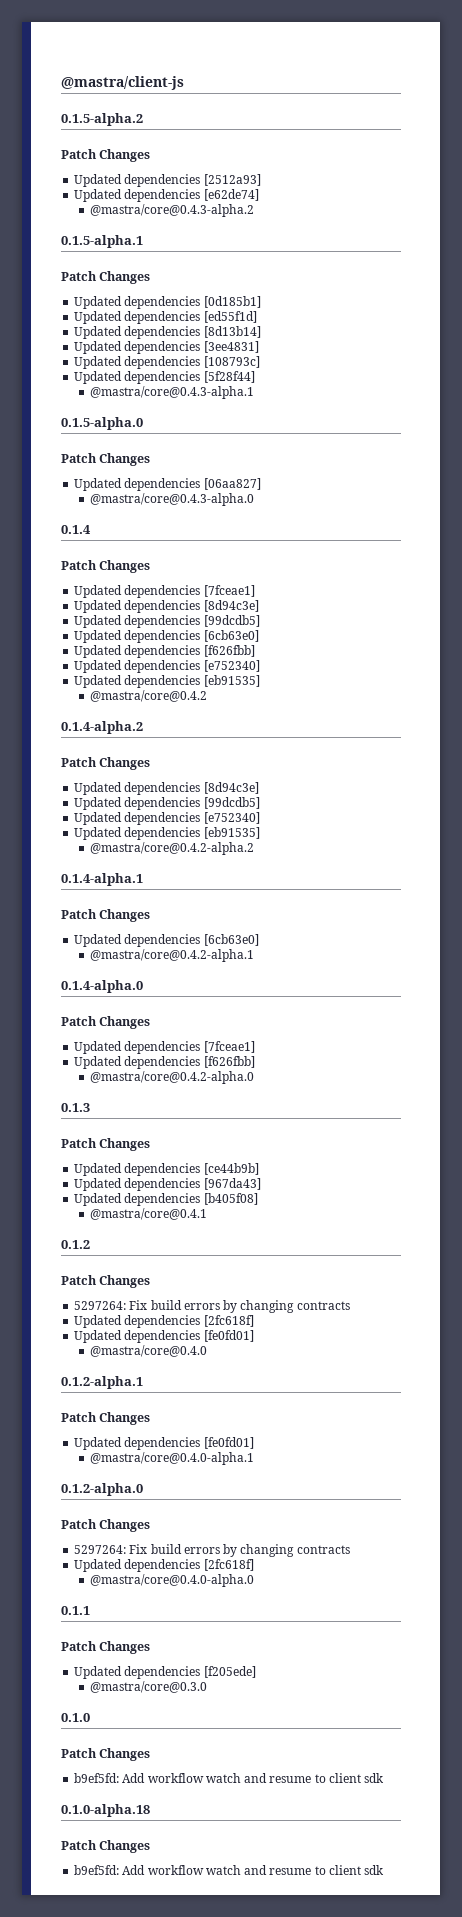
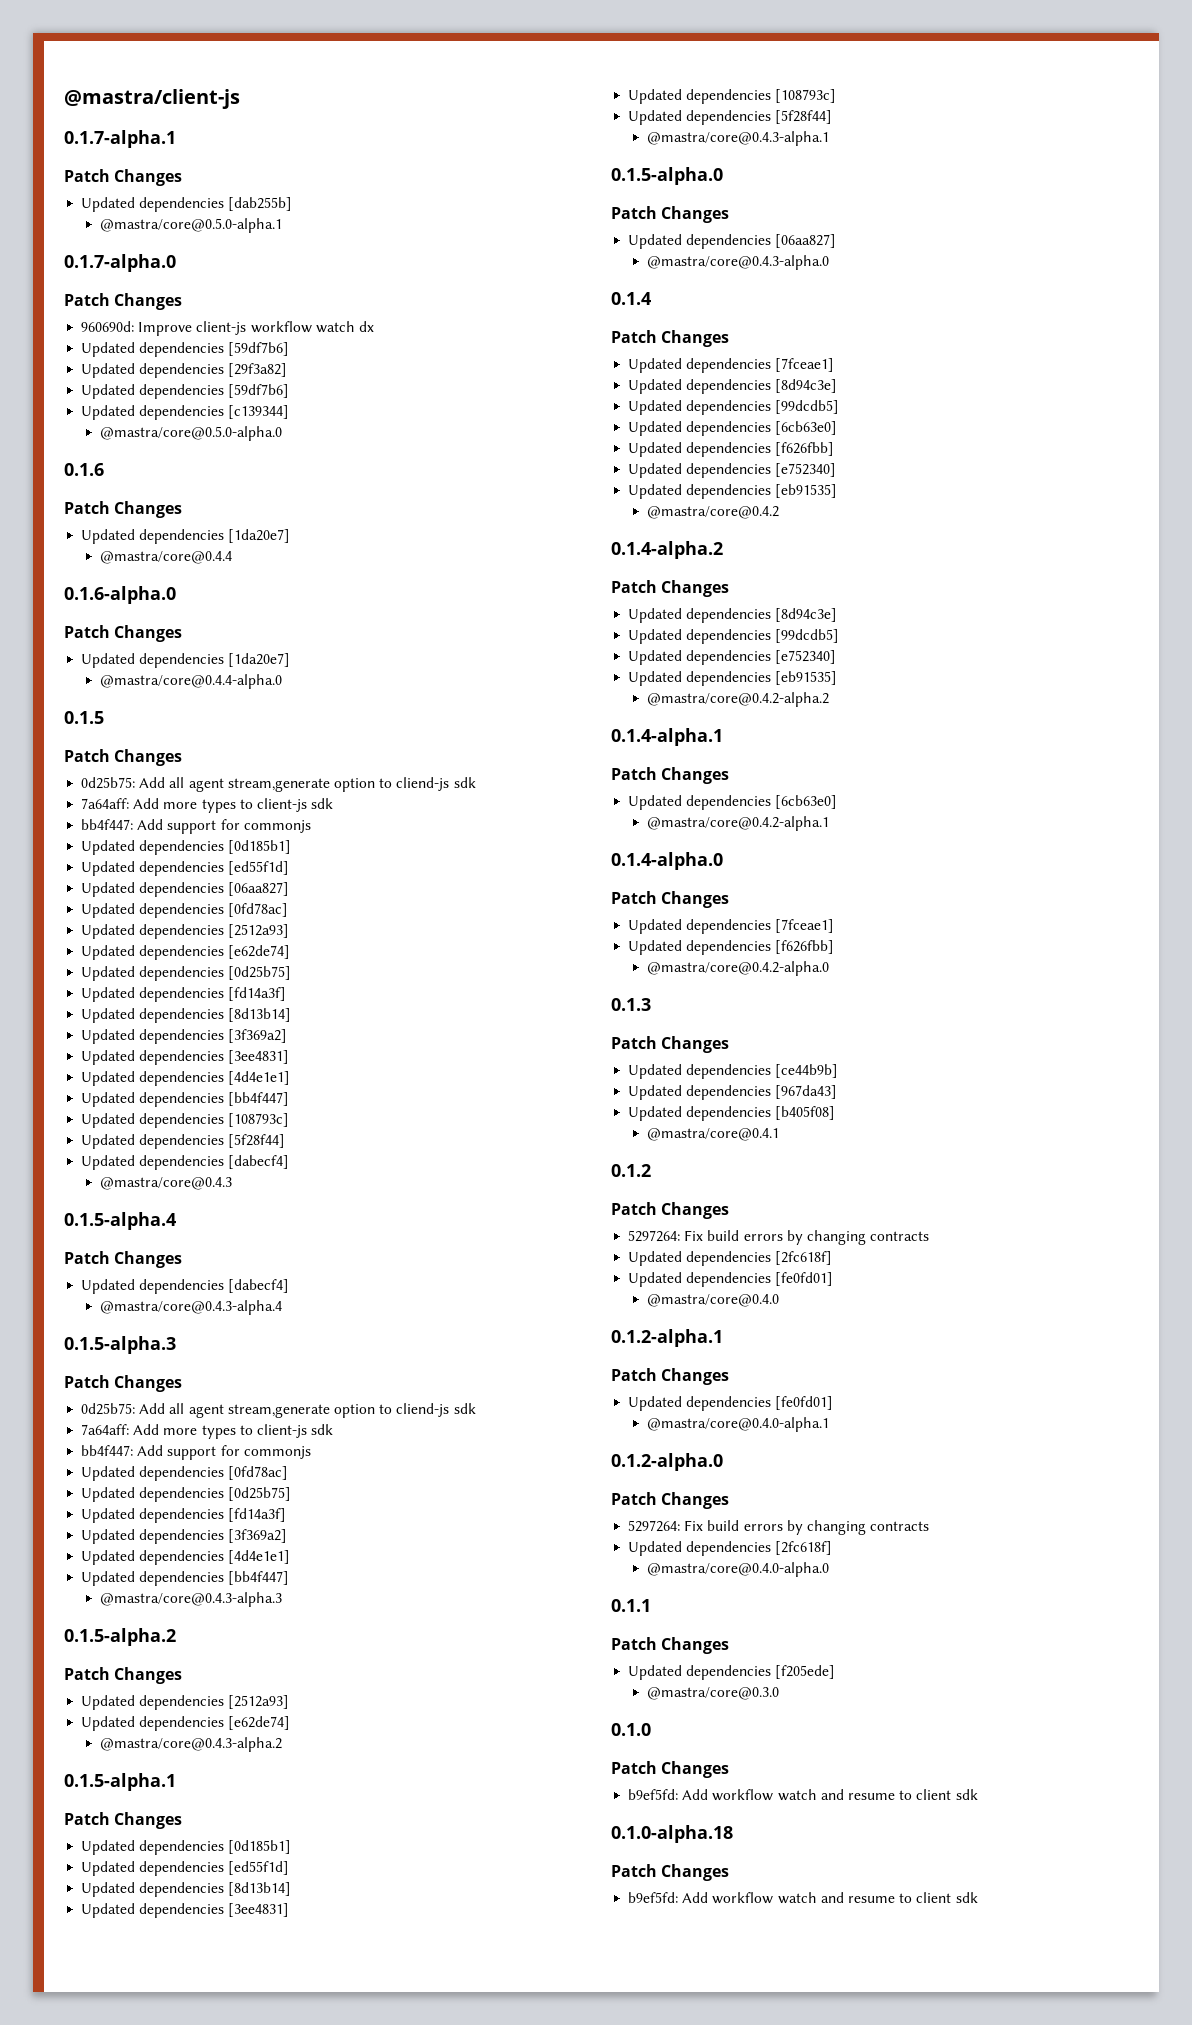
+ 0.1.7-alpha.1
+ Patch Changes
+ Updated dependencies [dab255b]
+ @mastra/core@0.5.0-alpha.1
+ 0.1.7-alpha.0
+ Patch Changes
+ 960690d: Improve client-js workflow watch dx
+ Updated dependencies [59df7b6]
+ Updated dependencies [29f3a82]
+ Updated dependencies [59df7b6]
+ Updated dependencies [c139344]
+ @mastra/core@0.5.0-alpha.0
+ 0.1.6
+ Patch Changes
+ Updated dependencies [1da20e7]
+ @mastra/core@0.4.4
+ 0.1.6-alpha.0
+ Patch Changes
+ Updated dependencies [1da20e7]
+ @mastra/core@0.4.4-alpha.0
+ 0.1.5
+ Patch Changes
+ 0d25b75: Add all agent stream,generate option to cliend-js sdk
+ 7a64aff: Add more types to client-js sdk
+ bb4f447: Add support for commonjs
+ Updated dependencies [0d185b1]
+ Updated dependencies [ed55f1d]
+ Updated dependencies [06aa827]
+ Updated dependencies [0fd78ac]
+ Updated dependencies [2512a93]
+ Updated dependencies [e62de74]
+ Updated dependencies [0d25b75]
+ Updated dependencies [fd14a3f]
+ Updated dependencies [8d13b14]
+ Updated dependencies [3f369a2]
+ Updated dependencies [3ee4831]
+ Updated dependencies [4d4e1e1]
+ Updated dependencies [bb4f447]
+ Updated dependencies [108793c]
+ Updated dependencies [5f28f44]
+ Updated dependencies [dabecf4]
+ @mastra/core@0.4.3
+ 0.1.5-alpha.4
+ Patch Changes
+ Updated dependencies [dabecf4]
+ @mastra/core@0.4.3-alpha.4
+ 0.1.5-alpha.3
+ Patch Changes
+ 0d25b75: Add all agent stream,generate option to cliend-js sdk
+ 7a64aff: Add more types to client-js sdk
+ bb4f447: Add support for commonjs
+ Updated dependencies [0fd78ac]
+ Updated dependencies [0d25b75]
+ Updated dependencies [fd14a3f]
+ Updated dependencies [3f369a2]
+ Updated dependencies [4d4e1e1]
+ Updated dependencies [bb4f447]
+ @mastra/core@0.4.3-alpha.3

